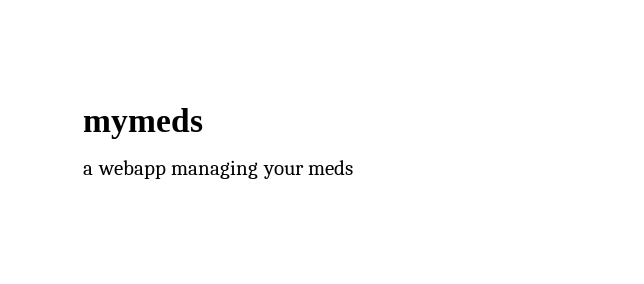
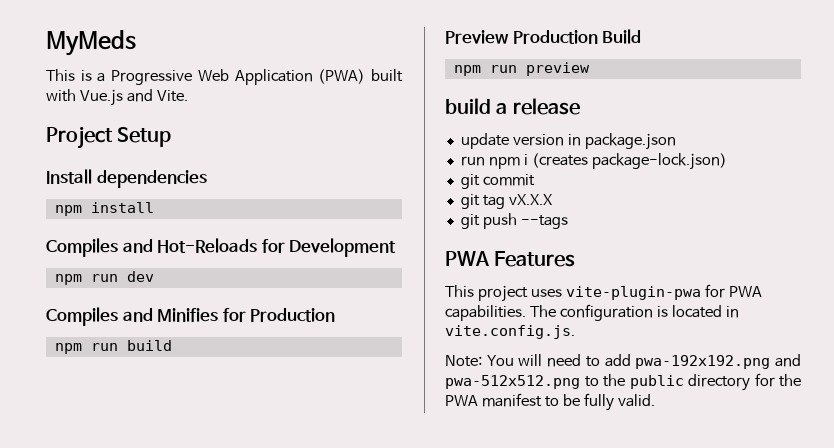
- mymeds
- a webapp managing your meds
+ MyMeds
+ This is a Progressive Web Application (PWA) built with Vue.js and Vite.
+ Project Setup
+ Install dependencies
+ npm install
+ Compiles and Hot-Reloads for Development
+ npm run dev
+ Compiles and Minifies for Production
+ npm run build
+ Preview Production Build
+ npm run preview
+ build a release
+ update version in package.json
+ run npm i (creates package-lock.json)
+ git commit
+ git tag vX.X.X
+ git push --tags
+ PWA Features
+ This project uses vite-plugin-pwa for PWA capabilities. The configuration is located in vite.config.js.
+ Note: You will need to add pwa-192x192.png and pwa-512x512.png to the public directory for the PWA manifest to be fully valid.

